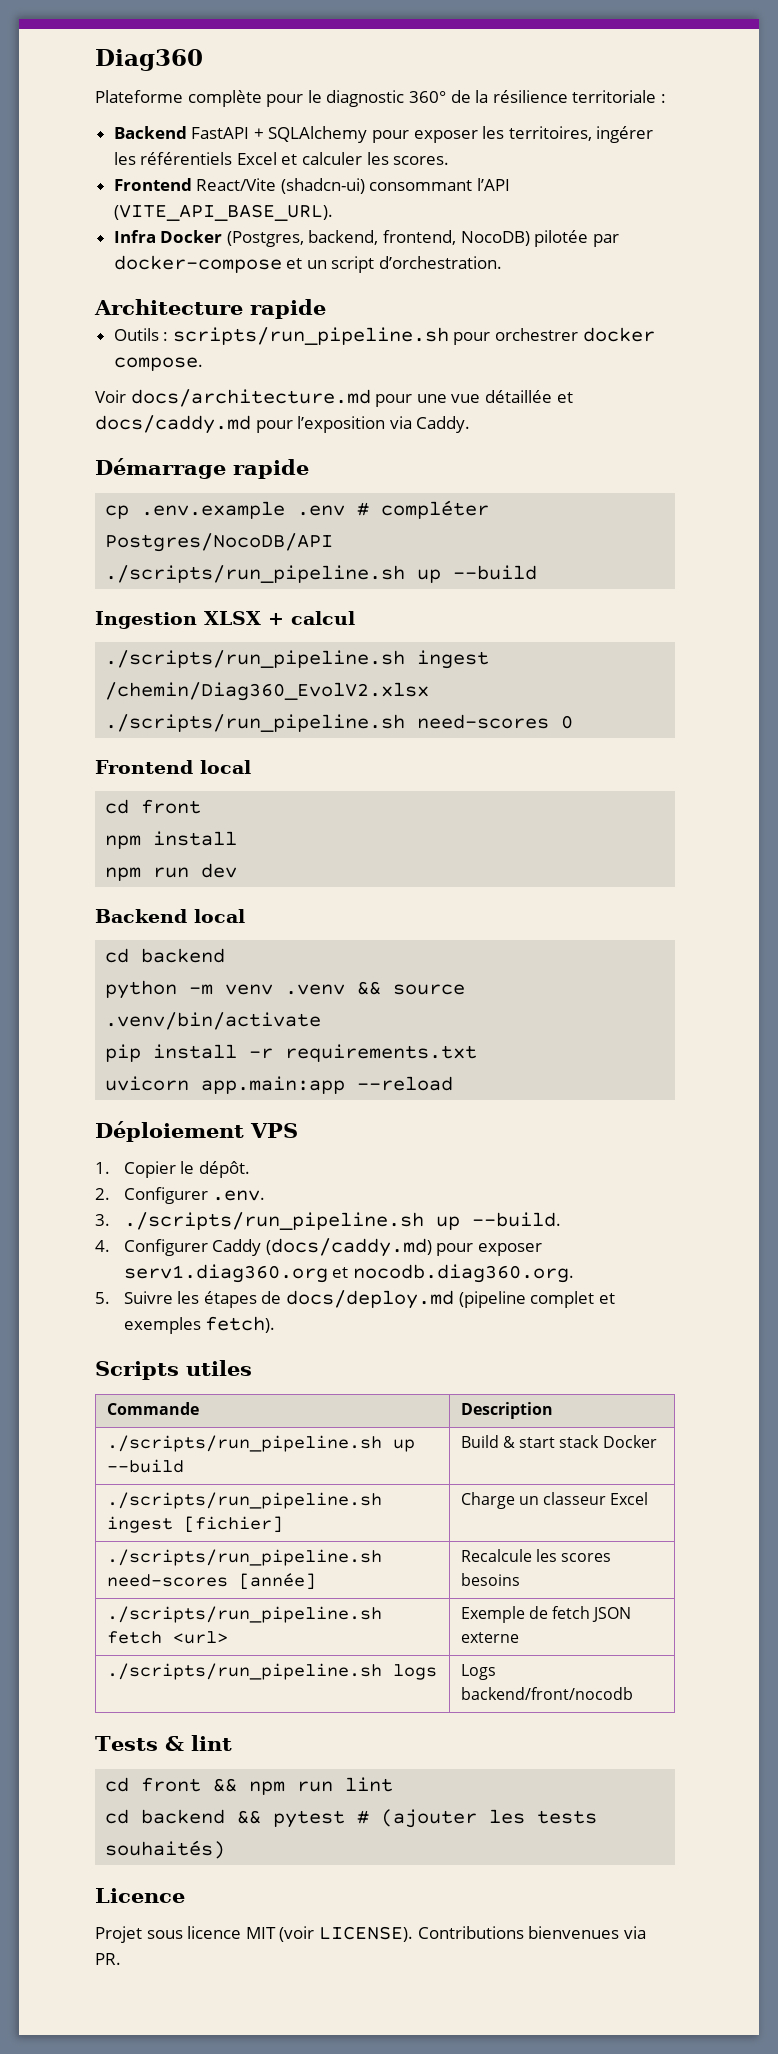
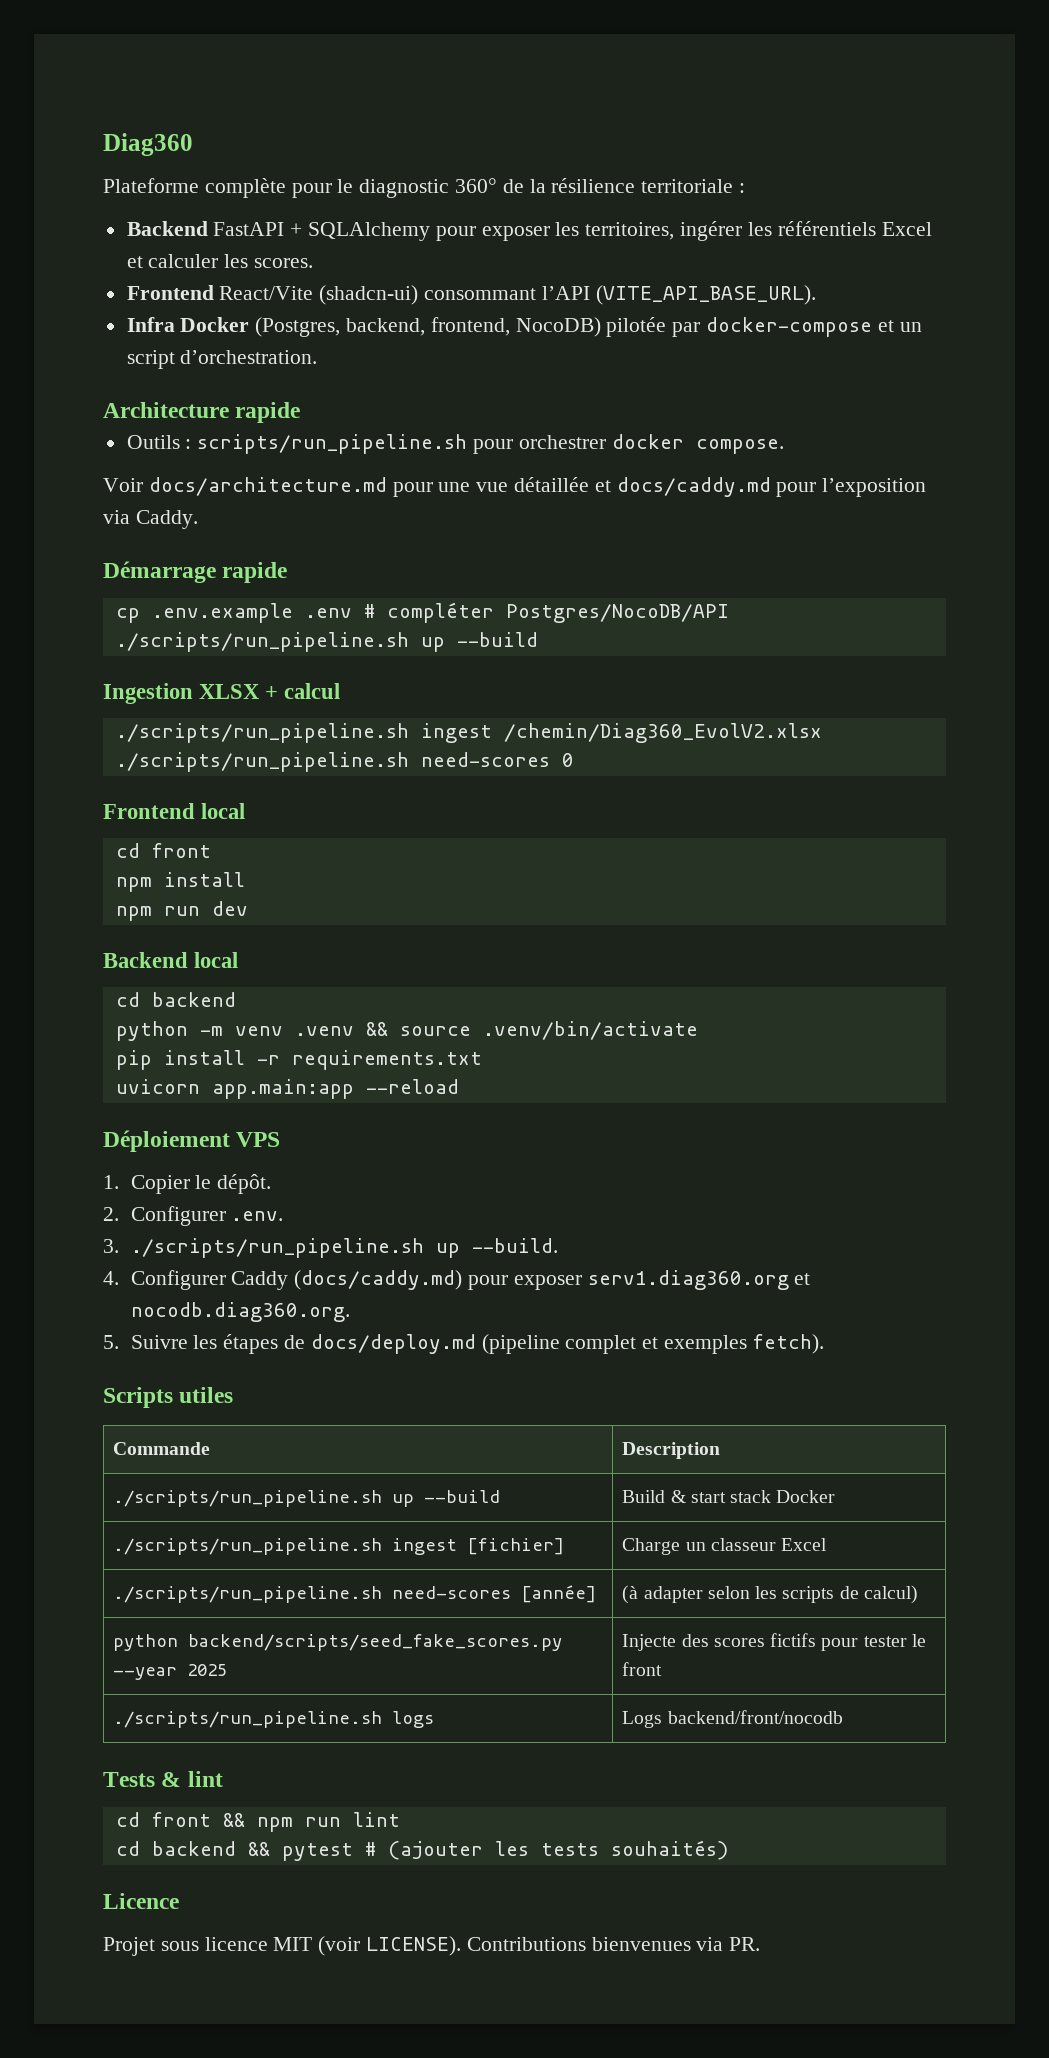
- ./scripts/run_pipeline.sh need-scores [année] | Recalcule les scores besoins
- ./scripts/run_pipeline.sh fetch <url> | Exemple de fetch JSON externe
+ ./scripts/run_pipeline.sh need-scores [année] | (à adapter selon les scripts de calcul)
+ python backend/scripts/seed_fake_scores.py --year 2025 | Injecte des scores fictifs pour tester le front

